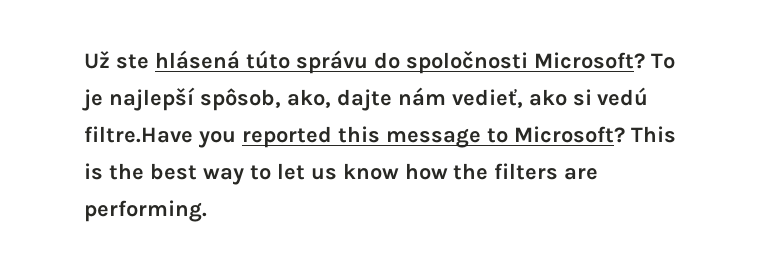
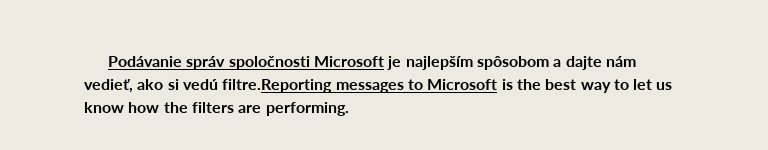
- Už ste hlásená túto správu do spoločnosti Microsoft? To je najlepší spôsob, ako, dajte nám vedieť, ako si vedú filtre.Have you reported this message to Microsoft? This is the best way to let us know how the filters are performing.
+ Podávanie správ spoločnosti Microsoft je najlepším spôsobom a dajte nám vedieť, ako si vedú filtre.Reporting messages to Microsoft is the best way to let us know how the filters are performing.

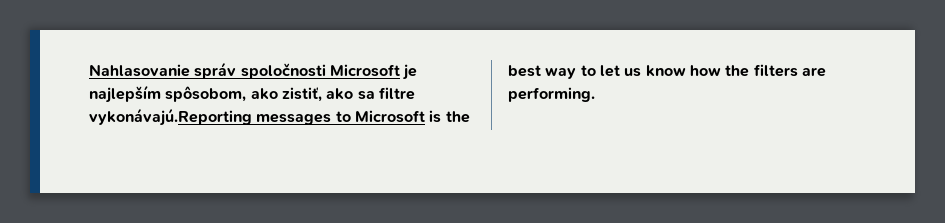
- Podávanie správ spoločnosti Microsoft je najlepším spôsobom a dajte nám vedieť, ako si vedú filtre.Reporting messages to Microsoft is the best way to let us know how the filters are performing.
+ Nahlasovanie správ spoločnosti Microsoft je najlepším spôsobom, ako zistiť, ako sa filtre vykonávajú.Reporting messages to Microsoft is the best way to let us know how the filters are performing.

